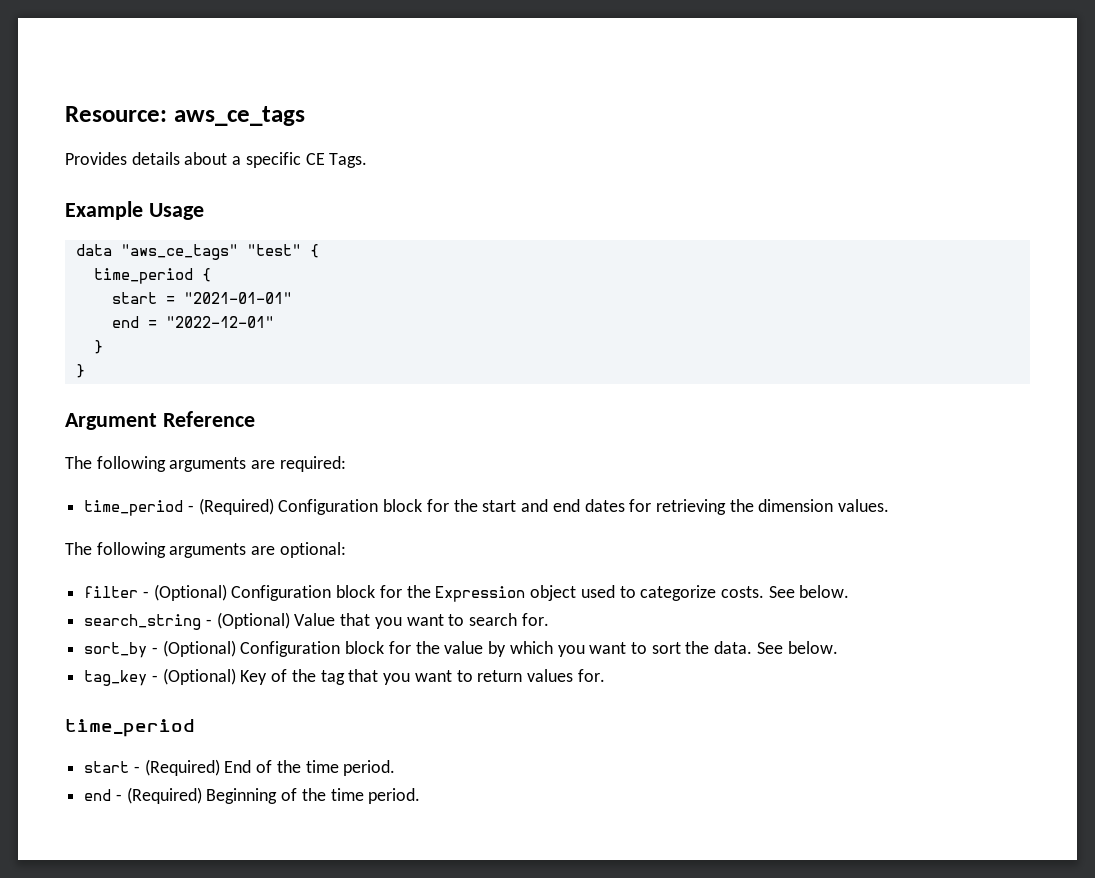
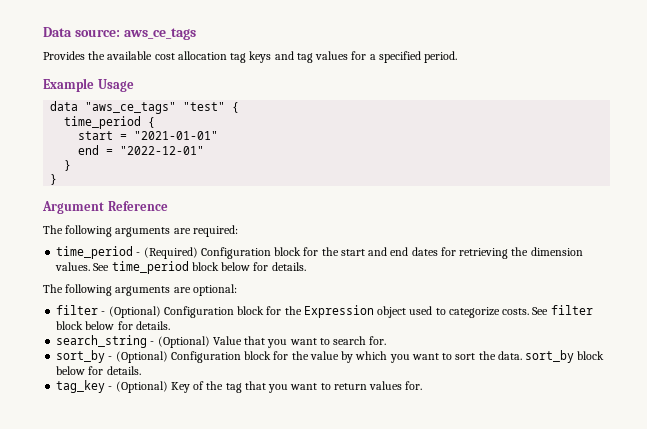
- Resource: aws_ce_tags
+ Data source: aws_ce_tags
- Provides details about a specific CE Tags.
+ Provides the available cost allocation tag keys and tag values for a specified period.
+ See time_period block below for details.
- filter - (Optional) Configuration block for the Expression object used to categorize costs. See below.
+ filter - (Optional) Configuration block for the Expression object used to categorize costs. See filter block below for details.
- sort_by - (Optional) Configuration block for the value by which you want to sort the data. See below.
+ sort_by - (Optional) Configuration block for the value by which you want to sort the data. sort_by block below for details.
  tag_key - (Optional) Key of the tag that you want to return values for.
- time_period
- start - (Required) End of the time period.
- end - (Required) Beginning of the time period.

